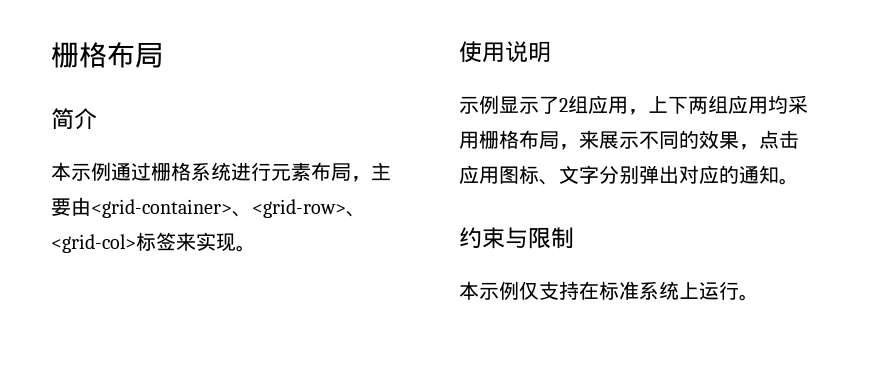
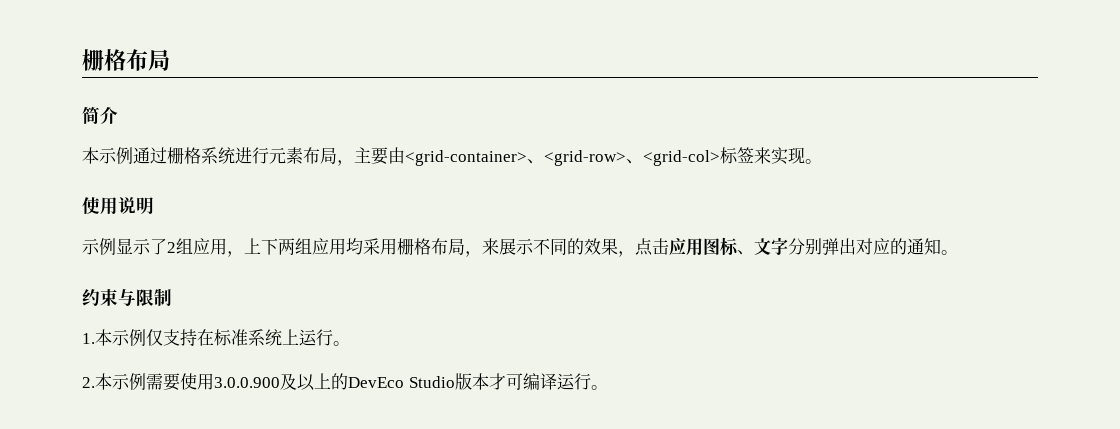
- 本示例仅支持在标准系统上运行。
+ 1.本示例仅支持在标准系统上运行。
+ 2.本示例需要使用3.0.0.900及以上的DevEco Studio版本才可编译运行。

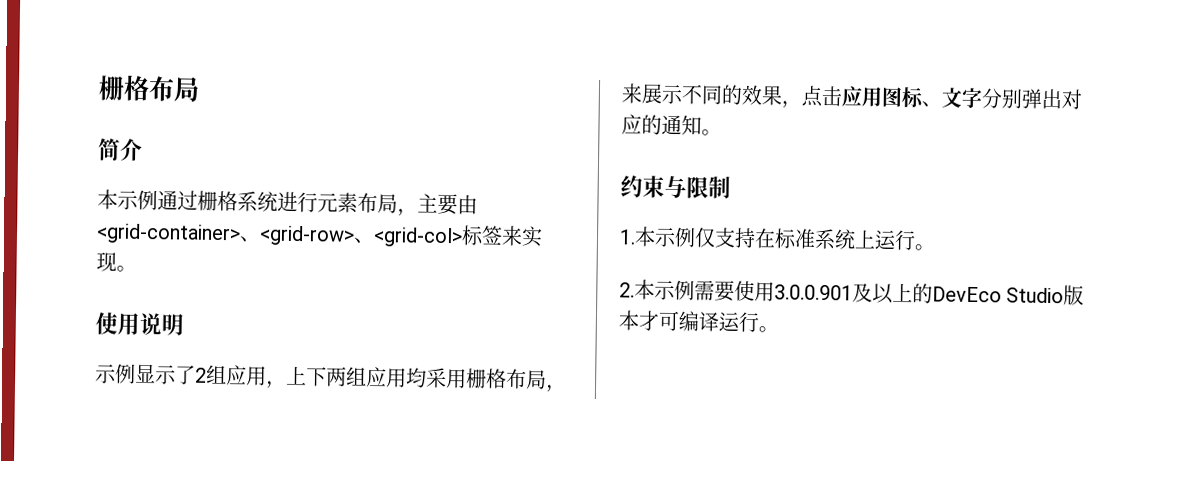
- 2.本示例需要使用3.0.0.900及以上的DevEco Studio版本才可编译运行。
+ 2.本示例需要使用3.0.0.901及以上的DevEco Studio版本才可编译运行。

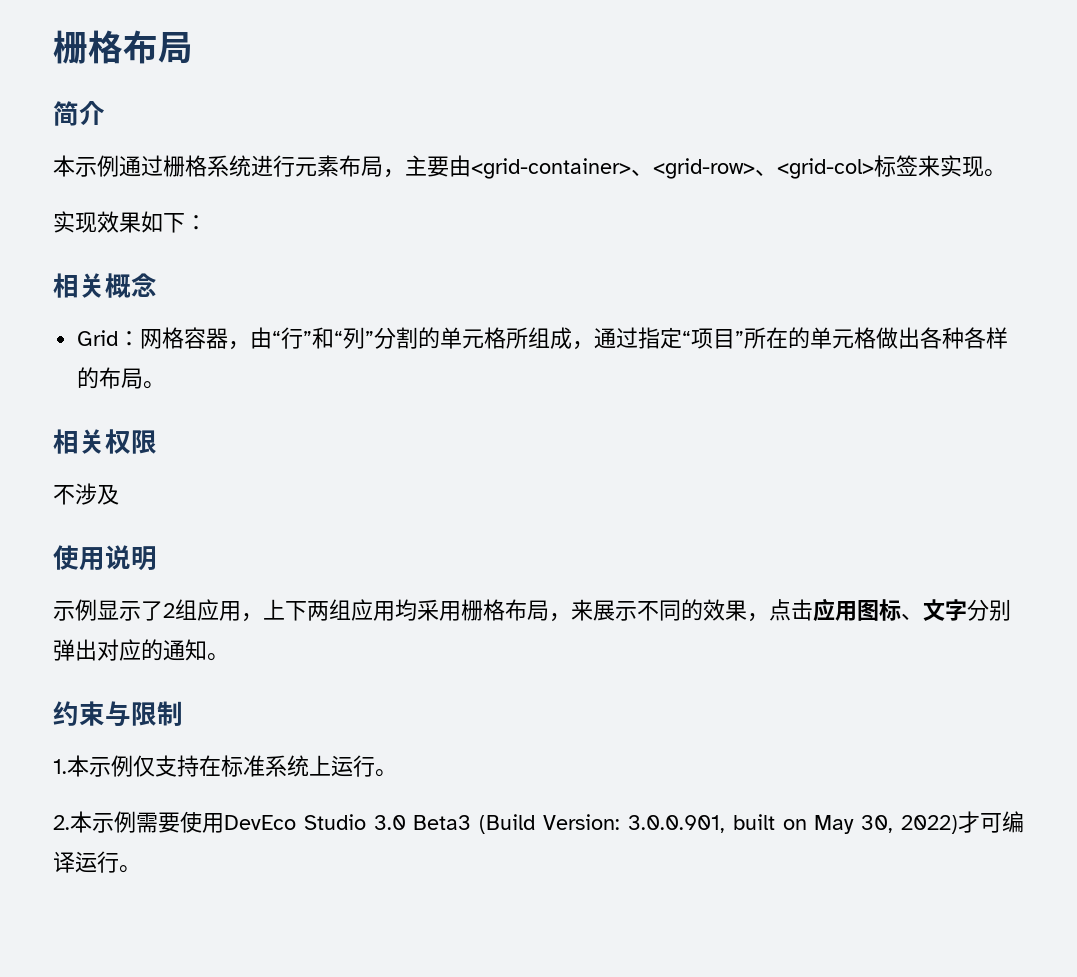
+ 实现效果如下：
+ 相关概念
+ Grid：网格容器，由“行”和“列”分割的单元格所组成，通过指定“项目”所在的单元格做出各种各样的布局。
+ 相关权限
+ 不涉及
- 2.本示例需要使用3.0.0.901及以上的DevEco Studio版本才可编译运行。
+ 2.本示例需要使用DevEco Studio 3.0 Beta3 (Build Version: 3.0.0.901, built on May 30, 2022)才可编译运行。

